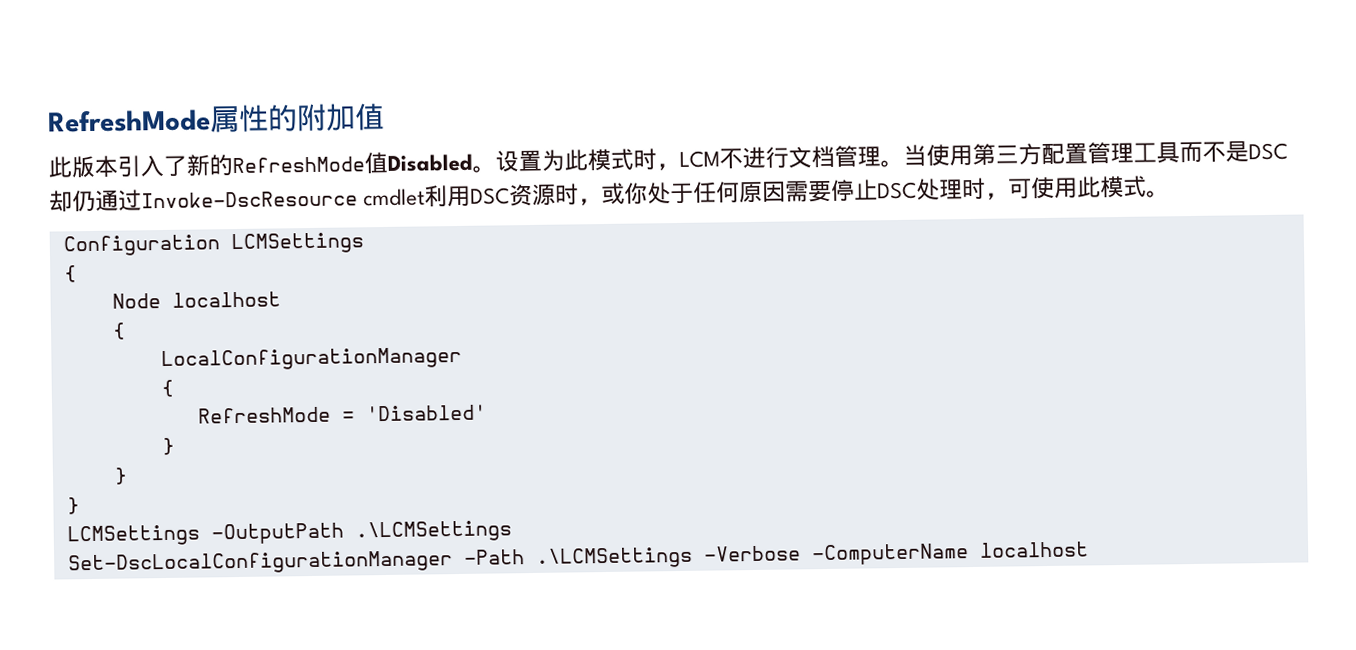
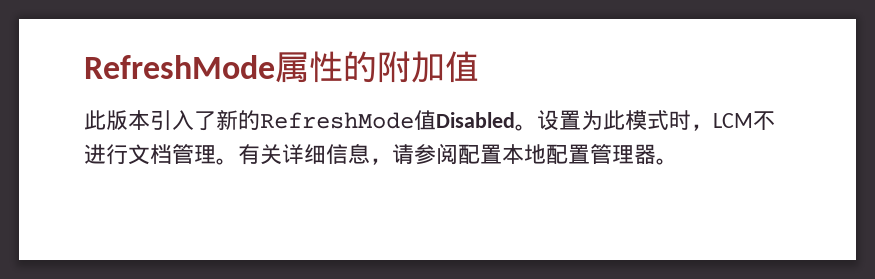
- 当使用第三方配置管理工具而不是DSC却仍通过Invoke-DscResource cmdlet利用DSC资源时，或你处于任何原因需要停止DSC处理时，可使用此模式。
- Configuration LCMSettings
- {
- Node localhost
- {
- LocalConfigurationManager
- {
- RefreshMode = 'Disabled'
- }
- }
- }
- LCMSettings -OutputPath .\LCMSettings
- Set-DscLocalConfigurationManager -Path .\LCMSettings -Verbose -ComputerName localhost
+ 有关详细信息，请参阅配置本地配置管理器。

